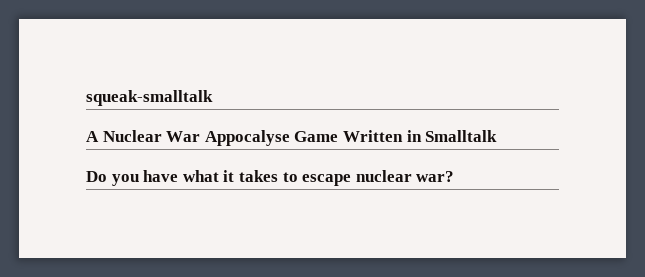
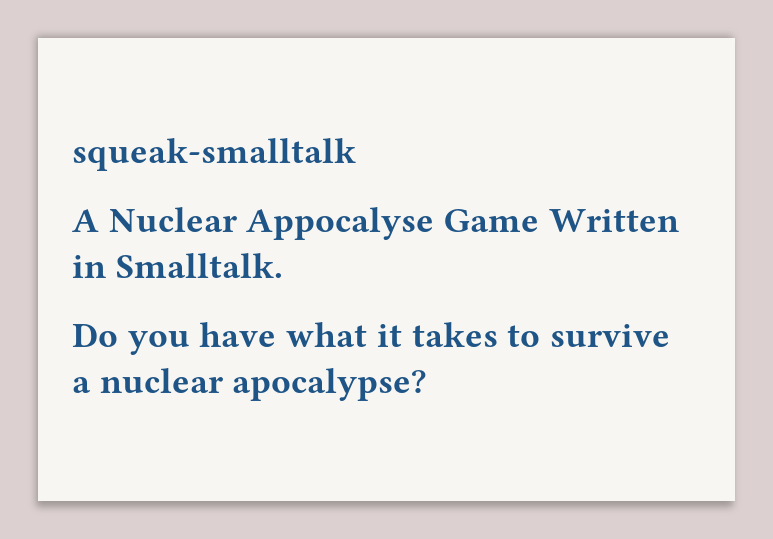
- A Nuclear War Appocalyse Game Written in Smalltalk
+ A Nuclear Appocalyse Game Written in Smalltalk.
- Do you have what it takes to escape nuclear war?
+ Do you have what it takes to survive a nuclear apocalypse?

